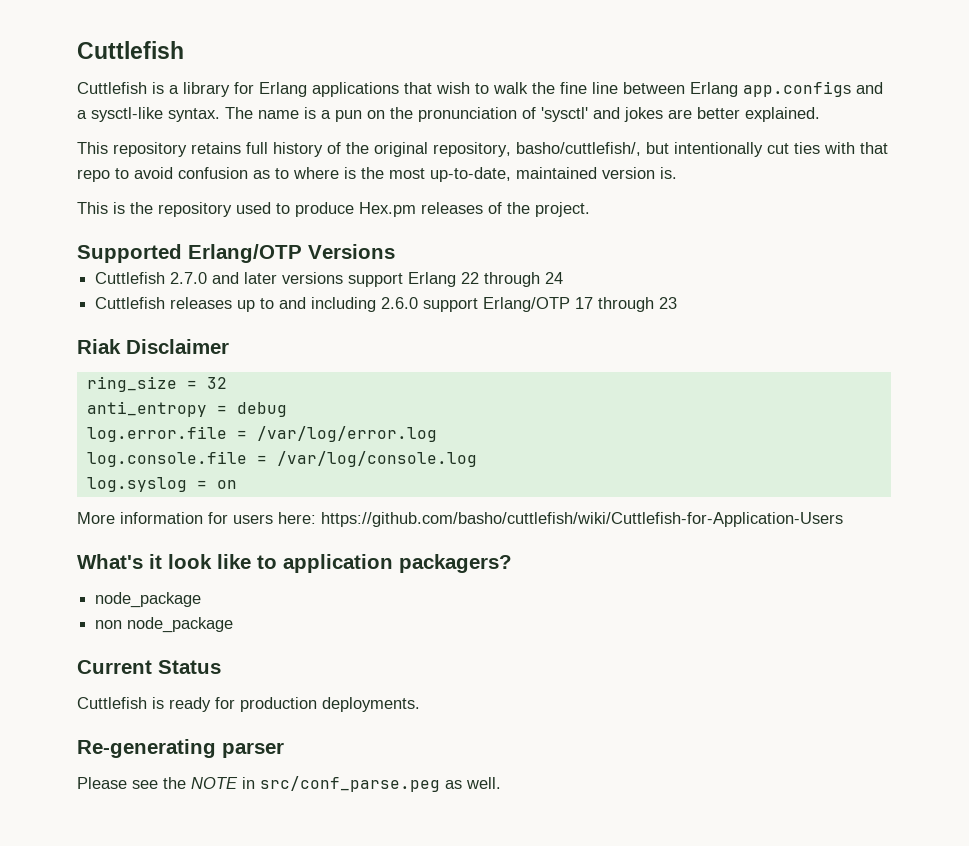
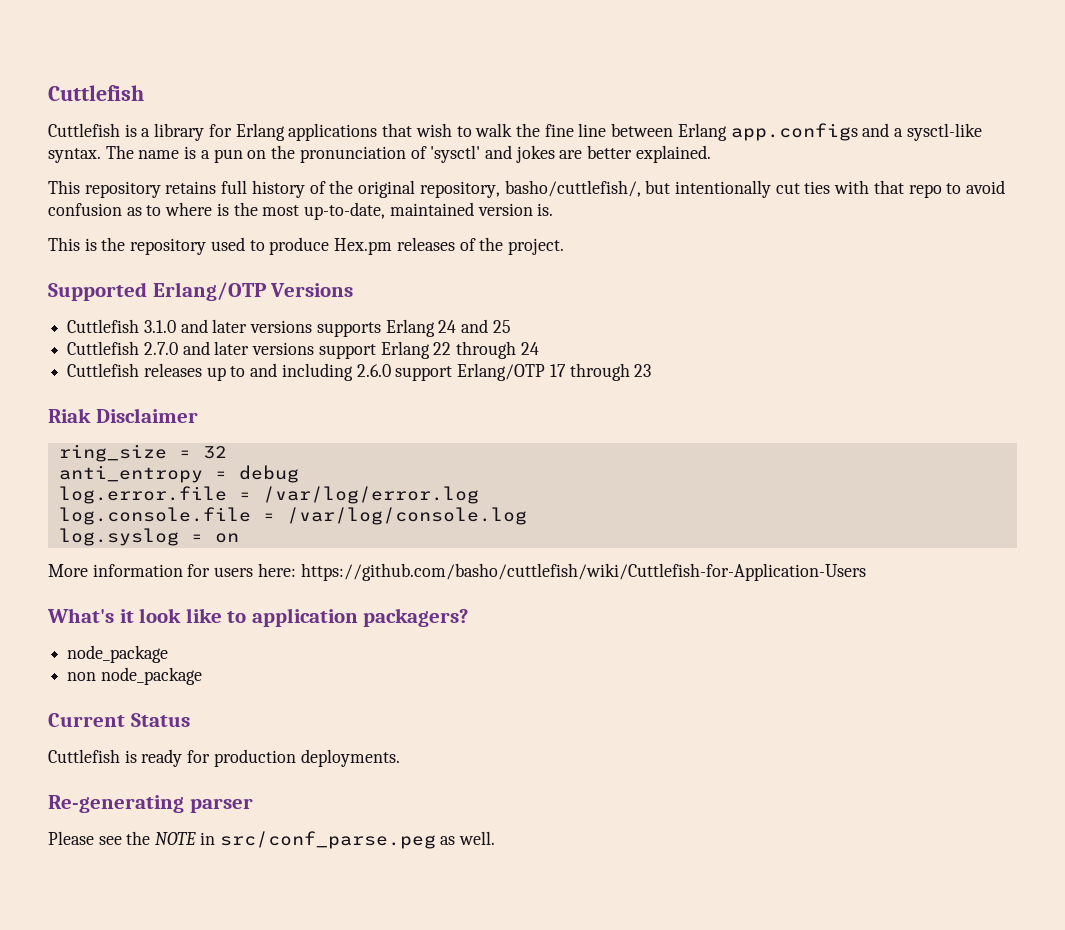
+ Cuttlefish 3.1.0 and later versions supports Erlang 24 and 25

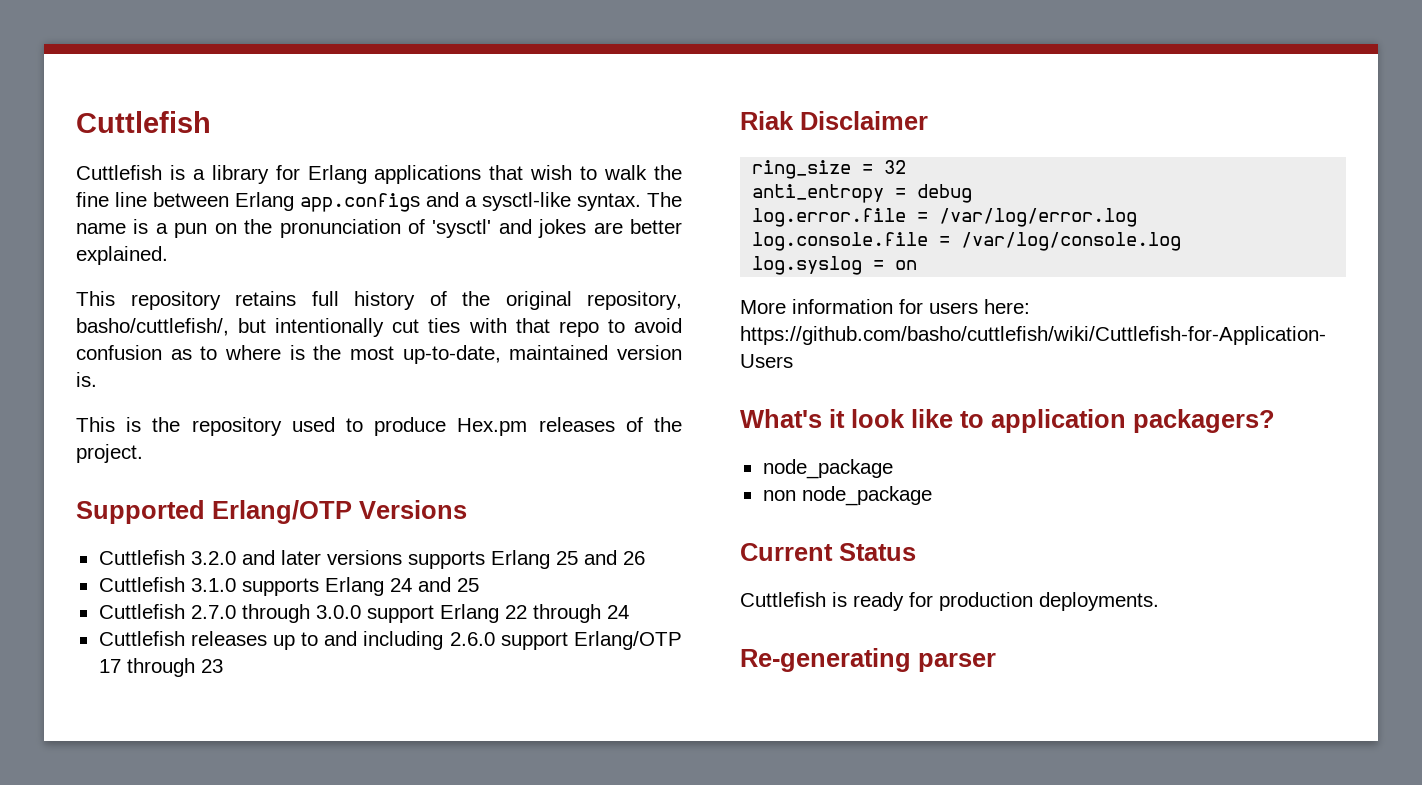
- Cuttlefish 3.1.0 and later versions supports Erlang 24 and 25
+ Cuttlefish 3.2.0 and later versions supports Erlang 25 and 26
+ Cuttlefish 3.1.0 supports Erlang 24 and 25
- Cuttlefish 2.7.0 and later versions support Erlang 22 through 24
+ Cuttlefish 2.7.0 through 3.0.0 support Erlang 22 through 24
- Please see the NOTE in src/conf_parse.peg as well.

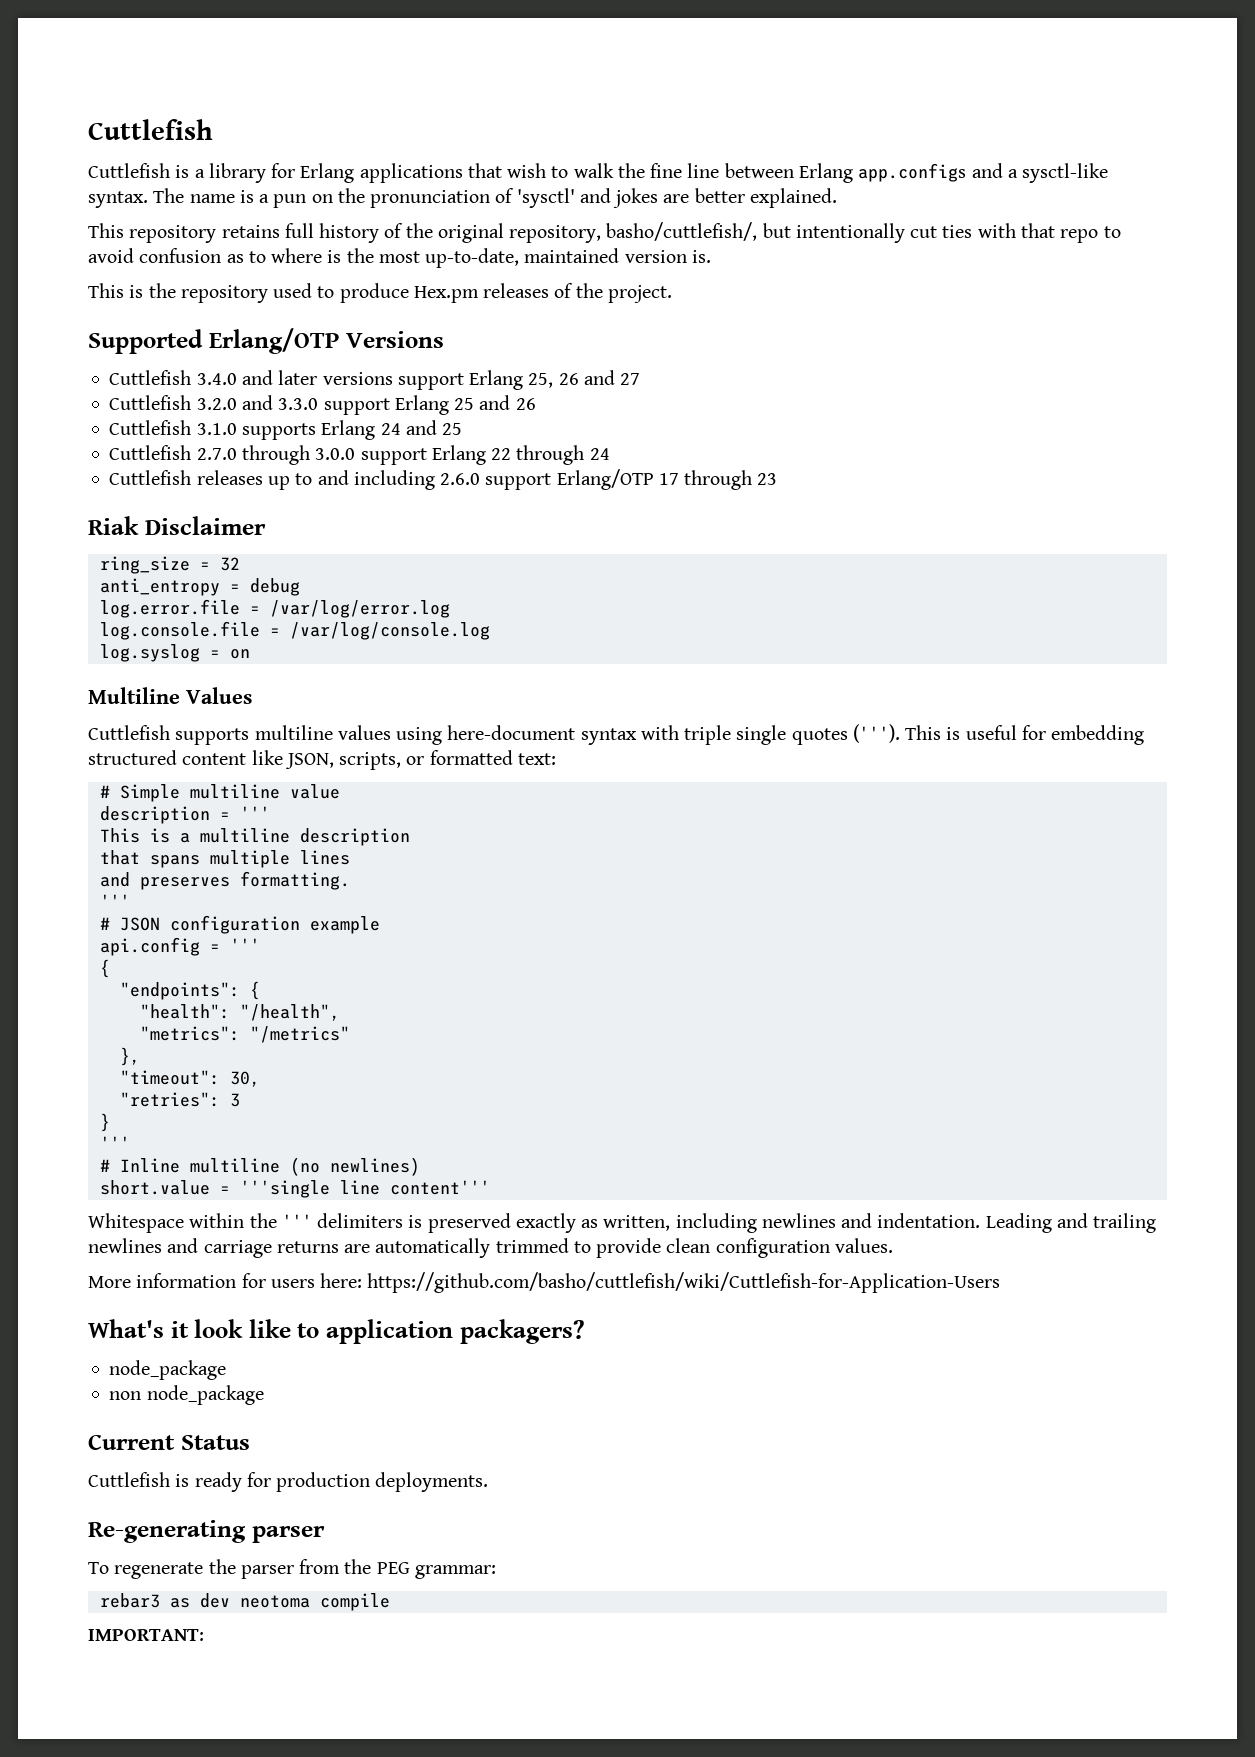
- Cuttlefish 3.2.0 and later versions supports Erlang 25 and 26
+ Cuttlefish 3.4.0 and later versions support Erlang 25, 26 and 27
+ Cuttlefish 3.2.0 and 3.3.0 support Erlang 25 and 26
+ Multiline Values
+ Cuttlefish supports multiline values using here-document syntax with triple single quotes ('''). This is useful for embedding structured content like JSON, scripts, or formatted text:
+ # Simple multiline value
+ description = '''
+ This is a multiline description
+ that spans multiple lines
+ and preserves formatting.
+ '''
+ # JSON configuration example
+ api.config = '''
+ {
+ "endpoints": {
+ "health": "/health",
+ "metrics": "/metrics"
+ },
+ "timeout": 30,
+ "retries": 3
+ }
+ '''
+ # Inline multiline (no newlines)
+ short.value = '''single line content'''
+ Whitespace within the ''' delimiters is preserved exactly as written, including newlines and indentation. Leading and trailing newlines and carriage returns are automatically trimmed to provide clean configuration values.
+ To regenerate the parser from the PEG grammar:
+ rebar3 as dev neotoma compile
+ IMPORTANT:

